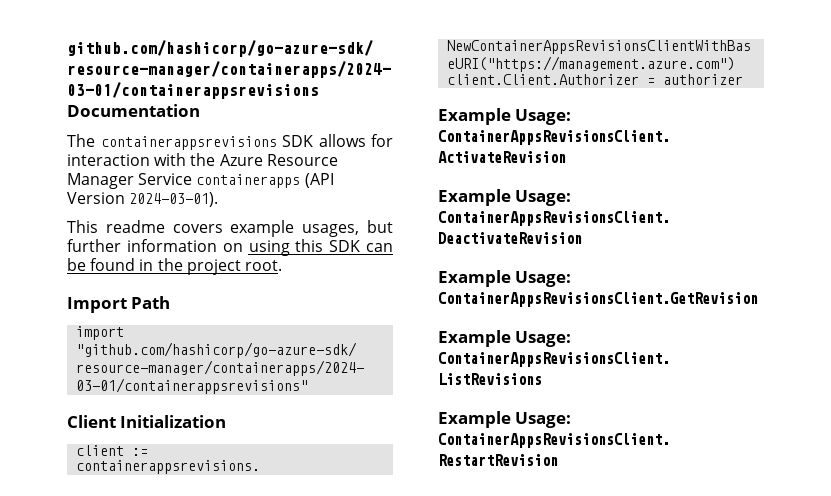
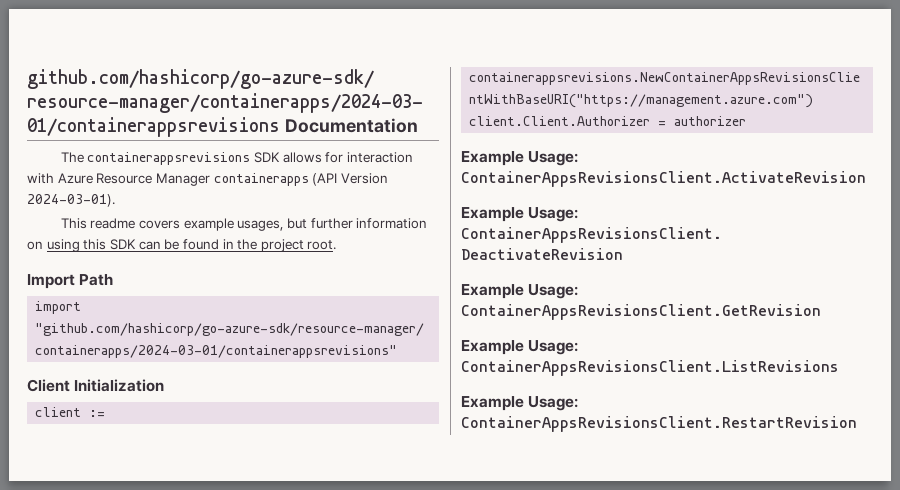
- The containerappsrevisions SDK allows for interaction with the Azure Resource Manager Service containerapps (API Version 2024-03-01).
+ The containerappsrevisions SDK allows for interaction with Azure Resource Manager containerapps (API Version 2024-03-01).

